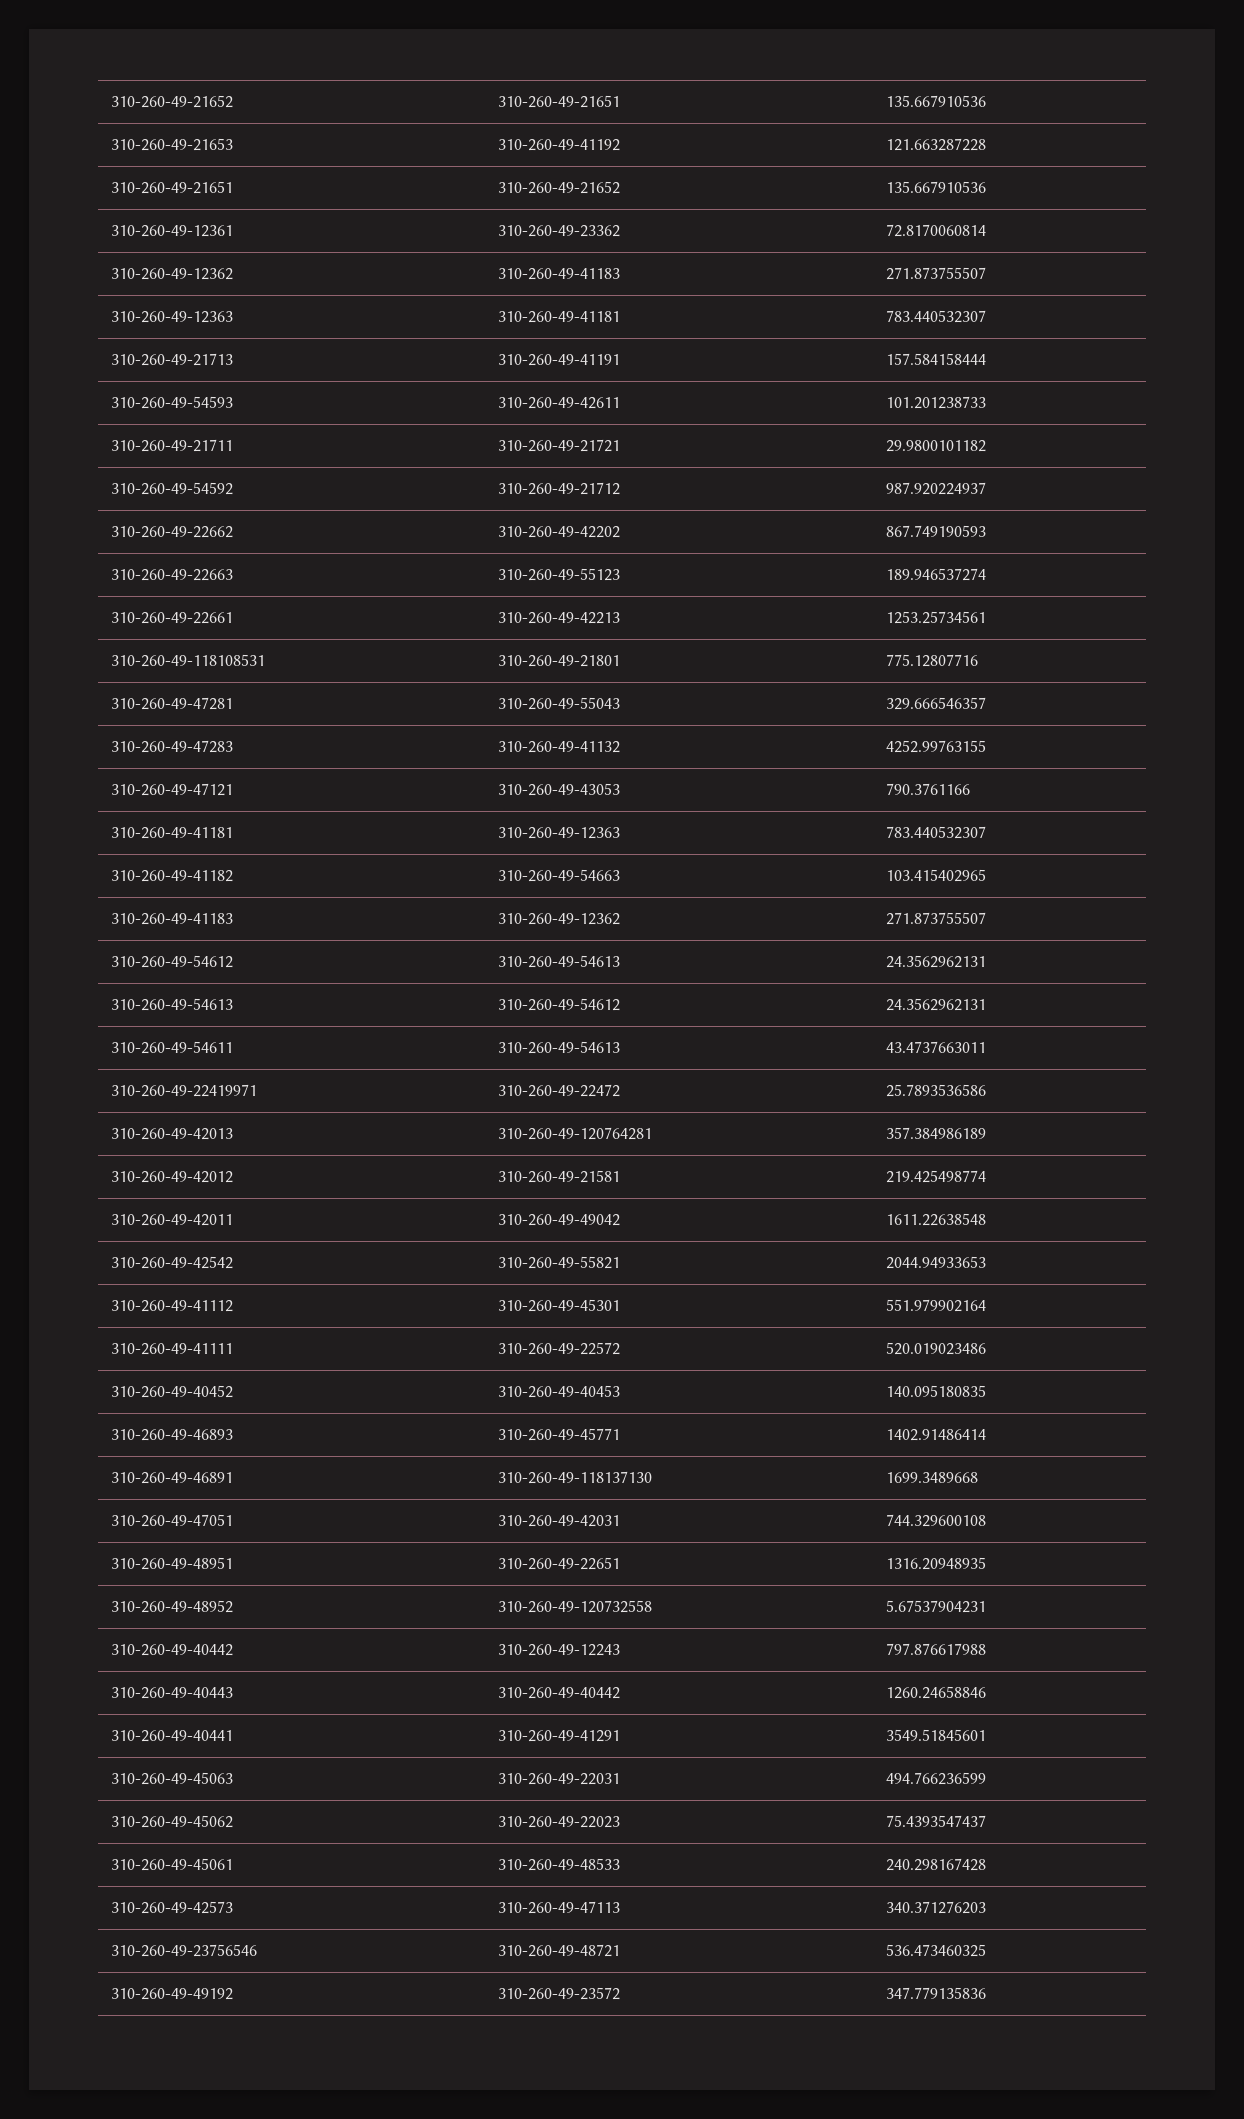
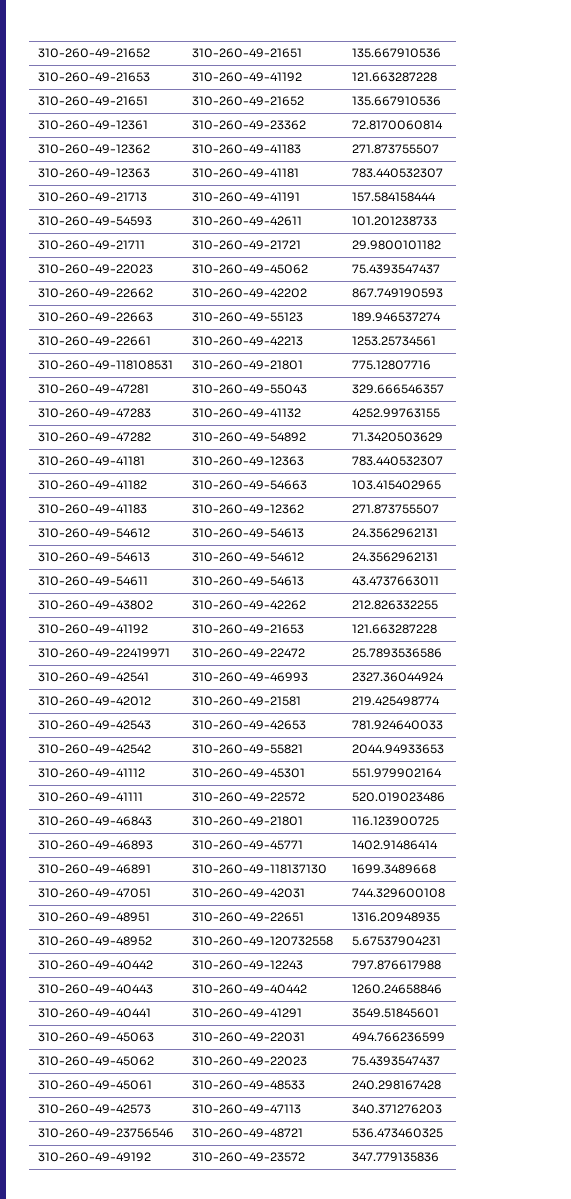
- 310-260-49-54592 | 310-260-49-21712 | 987.920224937
+ 310-260-49-22023 | 310-260-49-45062 | 75.4393547437
- 310-260-49-47121 | 310-260-49-43053 | 790.3761166
+ 310-260-49-47282 | 310-260-49-54892 | 71.3420503629
+ 310-260-49-43802 | 310-260-49-42262 | 212.826332255
+ 310-260-49-41192 | 310-260-49-21653 | 121.663287228
- 310-260-49-42013 | 310-260-49-120764281 | 357.384986189
+ 310-260-49-42541 | 310-260-49-46993 | 2327.36044924
- 310-260-49-42011 | 310-260-49-49042 | 1611.22638548
+ 310-260-49-42543 | 310-260-49-42653 | 781.924640033
- 310-260-49-40452 | 310-260-49-40453 | 140.095180835
+ 310-260-49-46843 | 310-260-49-21801 | 116.123900725

